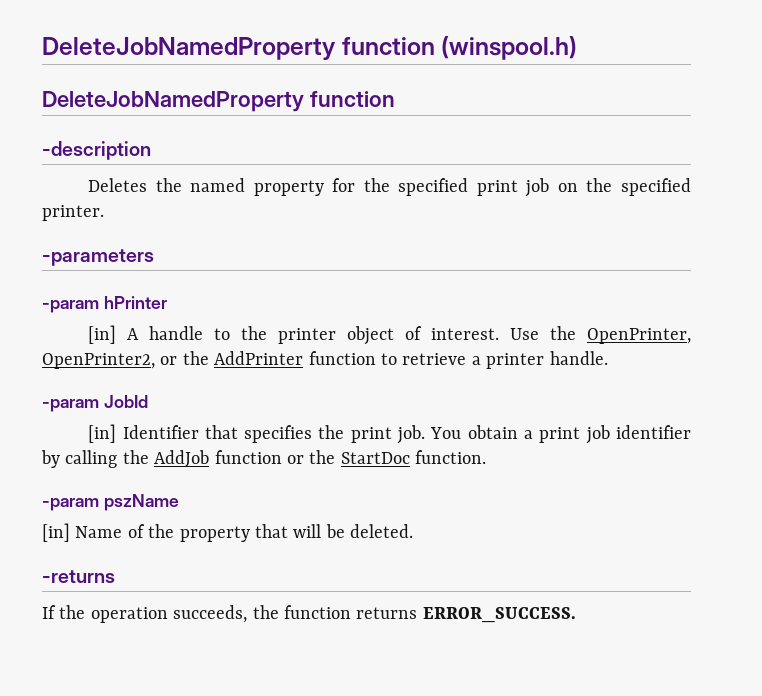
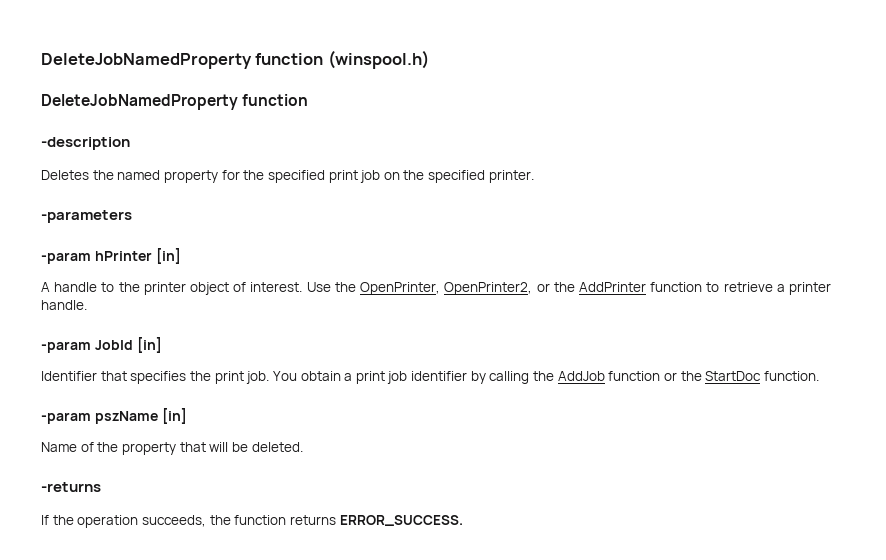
- -param hPrinter
- [in] A handle to the printer object of interest.
+ -param hPrinter [in]
+ A handle to the printer object of interest.
- -param JobId
- [in] Identifier that specifies the print job.
+ -param JobId [in]
+ Identifier that specifies the print job.
- -param pszName
- [in] Name of the property that will be deleted.
+ -param pszName [in]
+ Name of the property that will be deleted.

